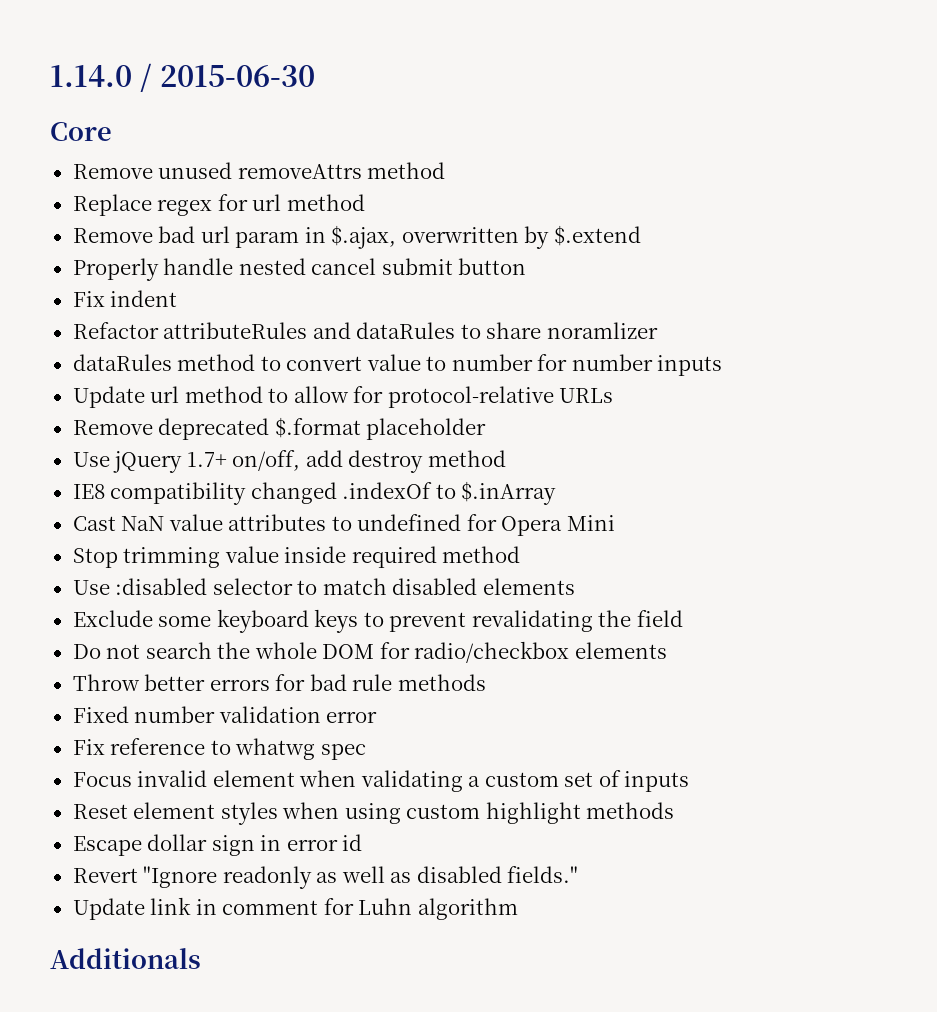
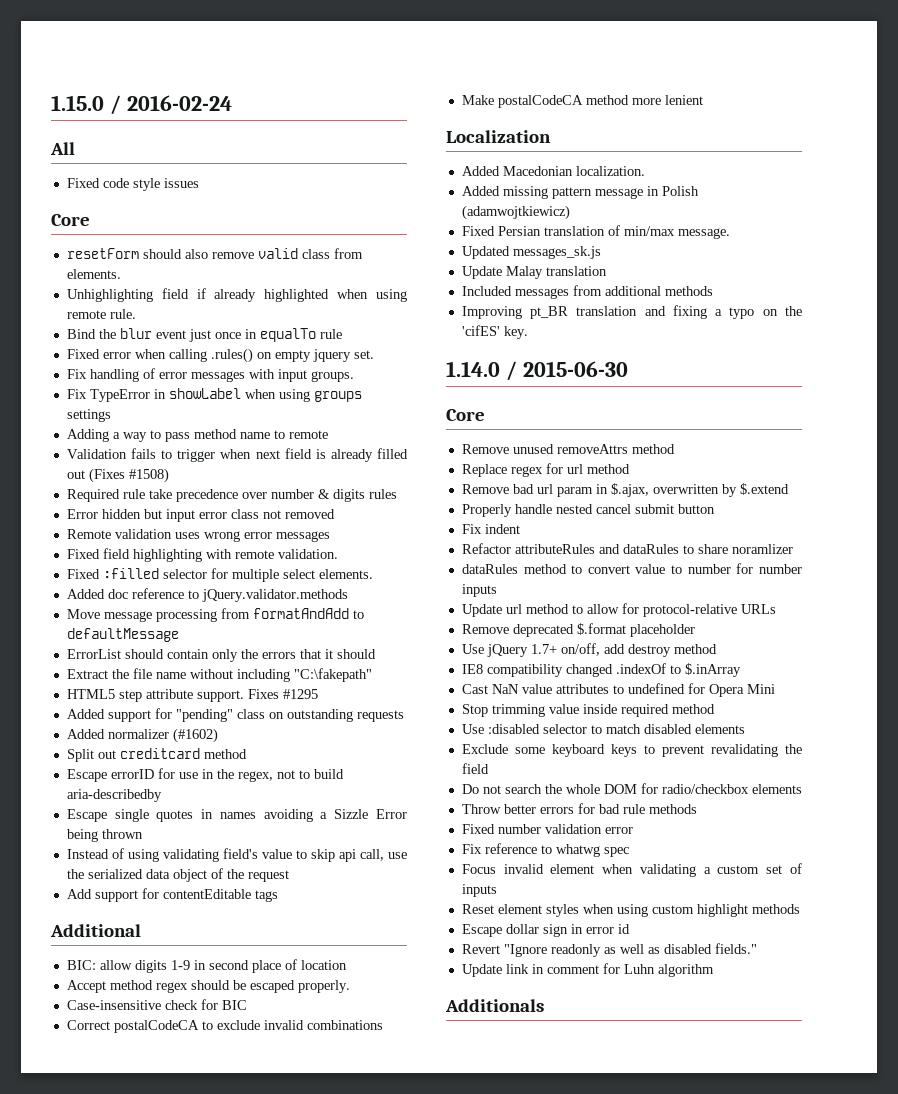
+ 1.15.0 / 2016-02-24
+ All
+ Fixed code style issues
+ Core
+ resetForm should also remove valid class from elements.
+ Unhighlighting field if already highlighted when using remote rule.
+ Bind the blur event just once in equalTo rule
+ Fixed error when calling .rules() on empty jquery set.
+ Fix handling of error messages with input groups.
+ Fix TypeError in showLabel when using groups settings
+ Adding a way to pass method name to remote
+ Validation fails to trigger when next field is already filled out (Fixes #1508)
+ Required rule take precedence over number & digits rules
+ Error hidden but input error class not removed
+ Remote validation uses wrong error messages
+ Fixed field highlighting with remote validation.
+ Fixed :filled selector for multiple select elements.
+ Added doc reference to jQuery.validator.methods
+ Move message processing from formatAndAdd to defaultMessage
+ ErrorList should contain only the errors that it should
+ Extract the file name without including "C:\fakepath"
+ HTML5 step attribute support. Fixes #1295
+ Added support for "pending" class on outstanding requests
+ Added normalizer (#1602)
+ Split out creditcard method
+ Escape errorID for use in the regex, not to build aria-describedby
+ Escape single quotes in names avoiding a Sizzle Error being thrown
+ Instead of using validating field's value to skip api call, use the serialized data object of the request
+ Add support for contentEditable tags
+ Additional
+ BIC: allow digits 1-9 in second place of location
+ Accept method regex should be escaped properly.
+ Case-insensitive check for BIC
+ Correct postalCodeCA to exclude invalid combinations
+ Make postalCodeCA method more lenient
+ Localization
+ Added Macedonian localization.
+ Added missing pattern message in Polish (adamwojtkiewicz)
+ Fixed Persian translation of min/max message.
+ Updated messages_sk.js
+ Update Malay translation
+ Included messages from additional methods
+ Improving pt_BR translation and fixing a typo on the 'cifES' key.

